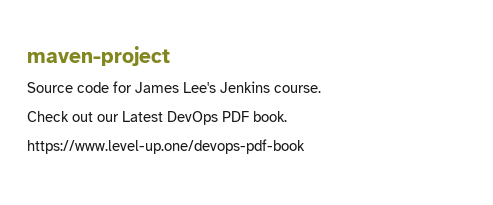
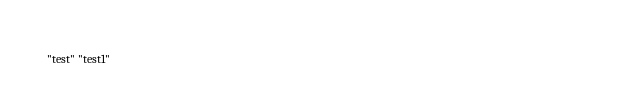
- maven-project
- Source code for James Lee's Jenkins course.
- Check out our Latest DevOps PDF book.
- https://www.level-up.one/devops-pdf-book
+ "test" "test1"

